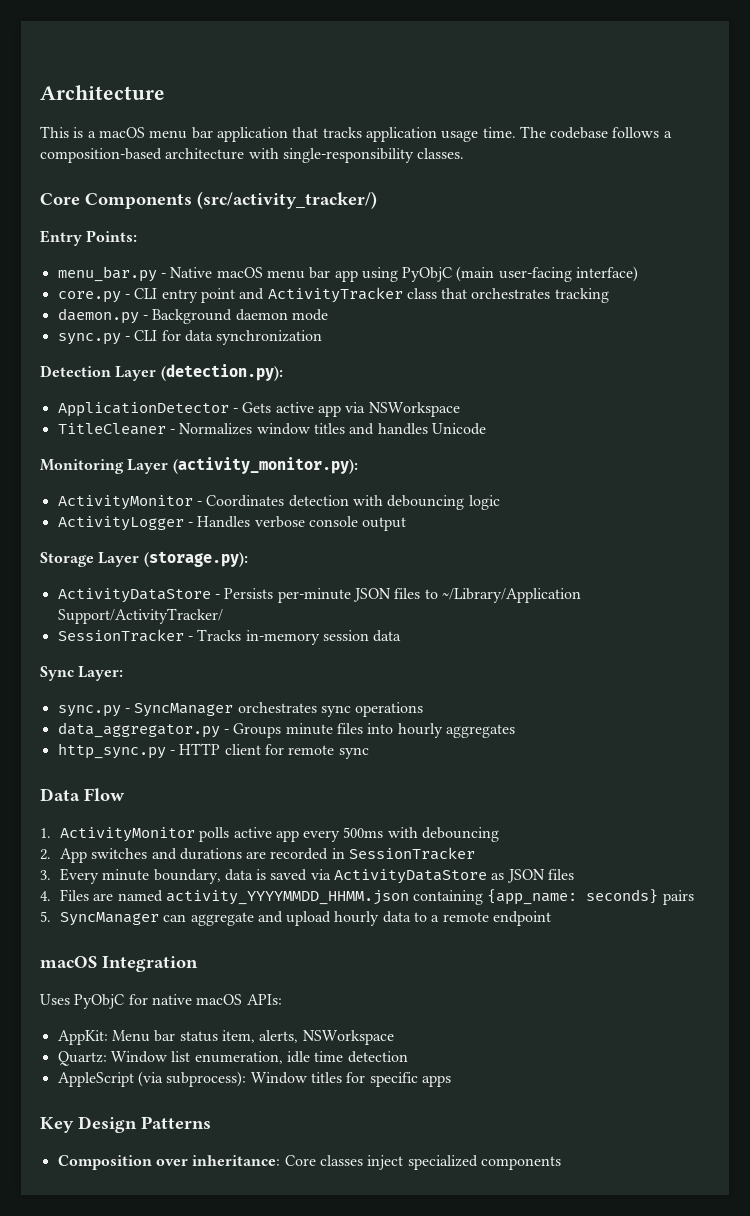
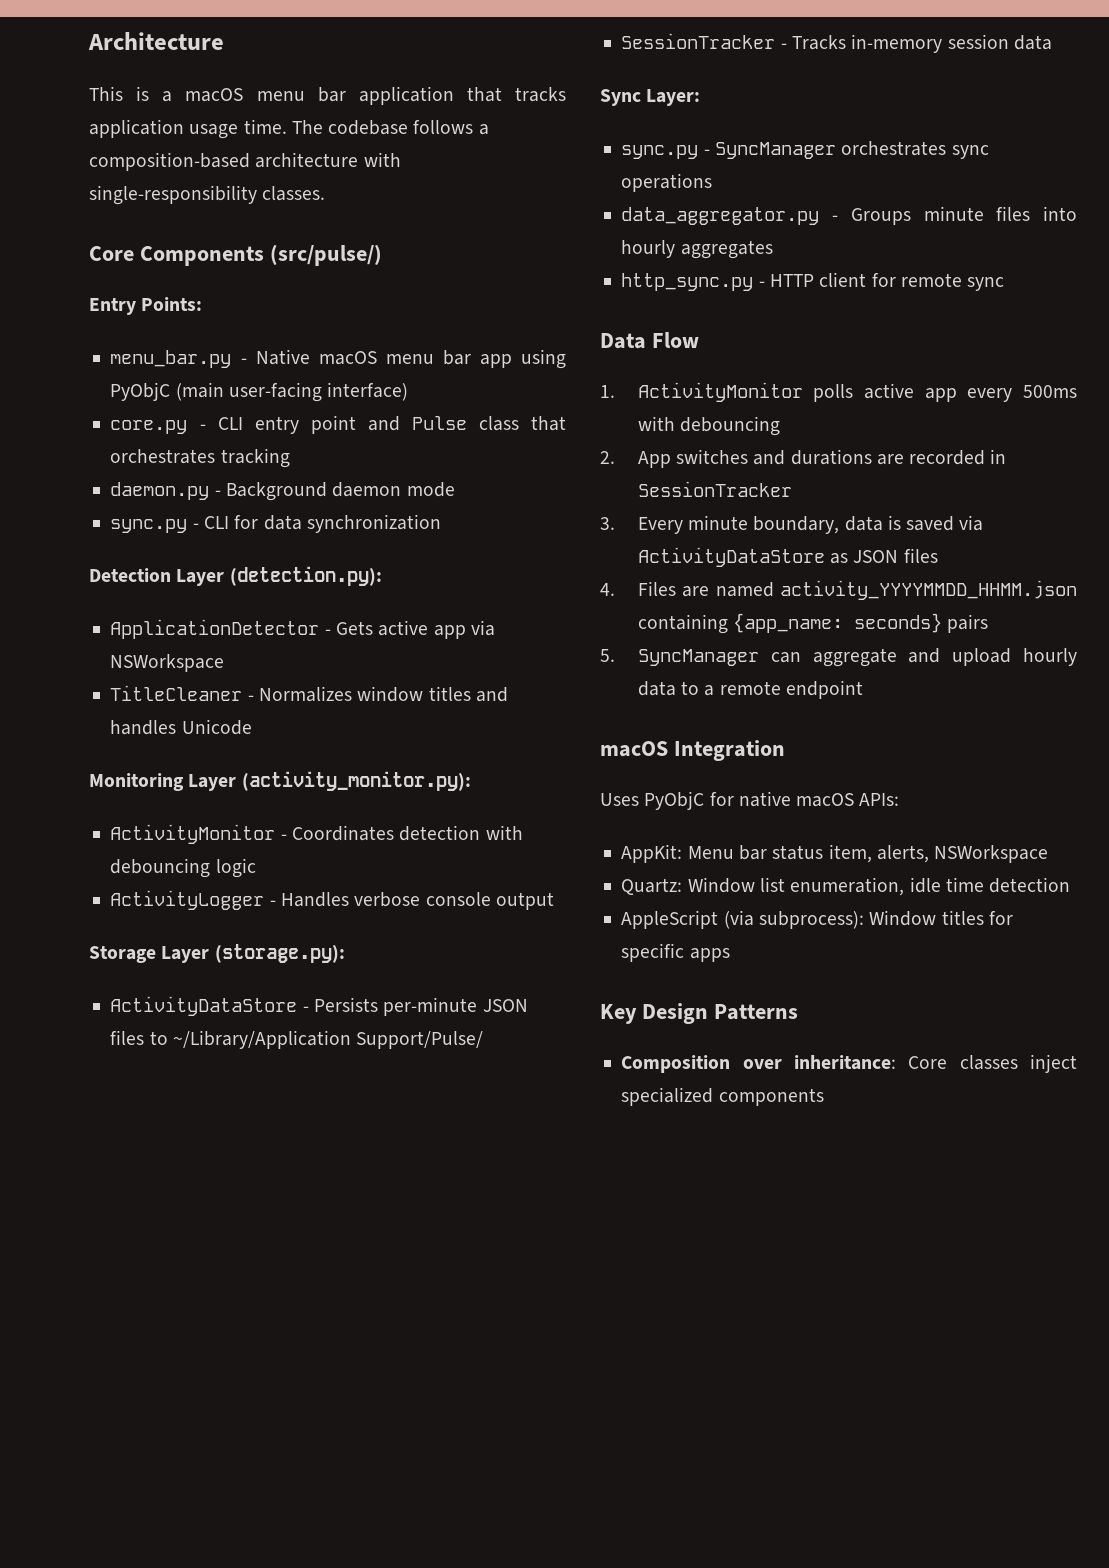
- Core Components (src/activity_tracker/)
+ Core Components (src/pulse/)
- core.py - CLI entry point and ActivityTracker class that orchestrates tracking
+ core.py - CLI entry point and Pulse class that orchestrates tracking
- ActivityDataStore - Persists per-minute JSON files to ~/Library/Application Support/ActivityTracker/
+ ActivityDataStore - Persists per-minute JSON files to ~/Library/Application Support/Pulse/

